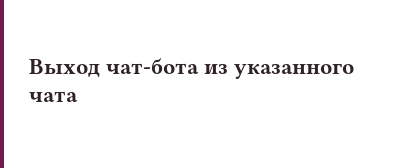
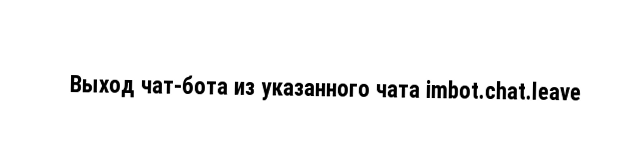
- Выход чат-бота из указанного чата
+ Выход чат-бота из указанного чата imbot.chat.leave

